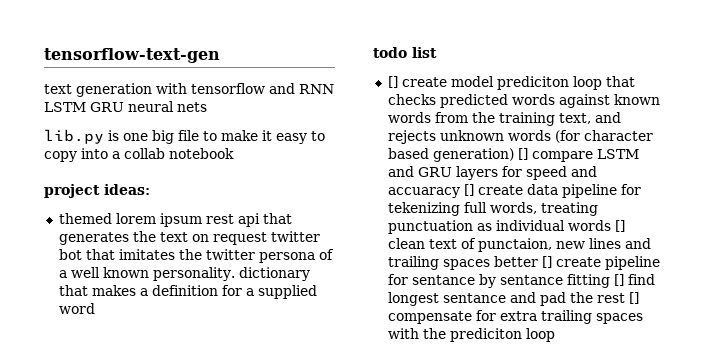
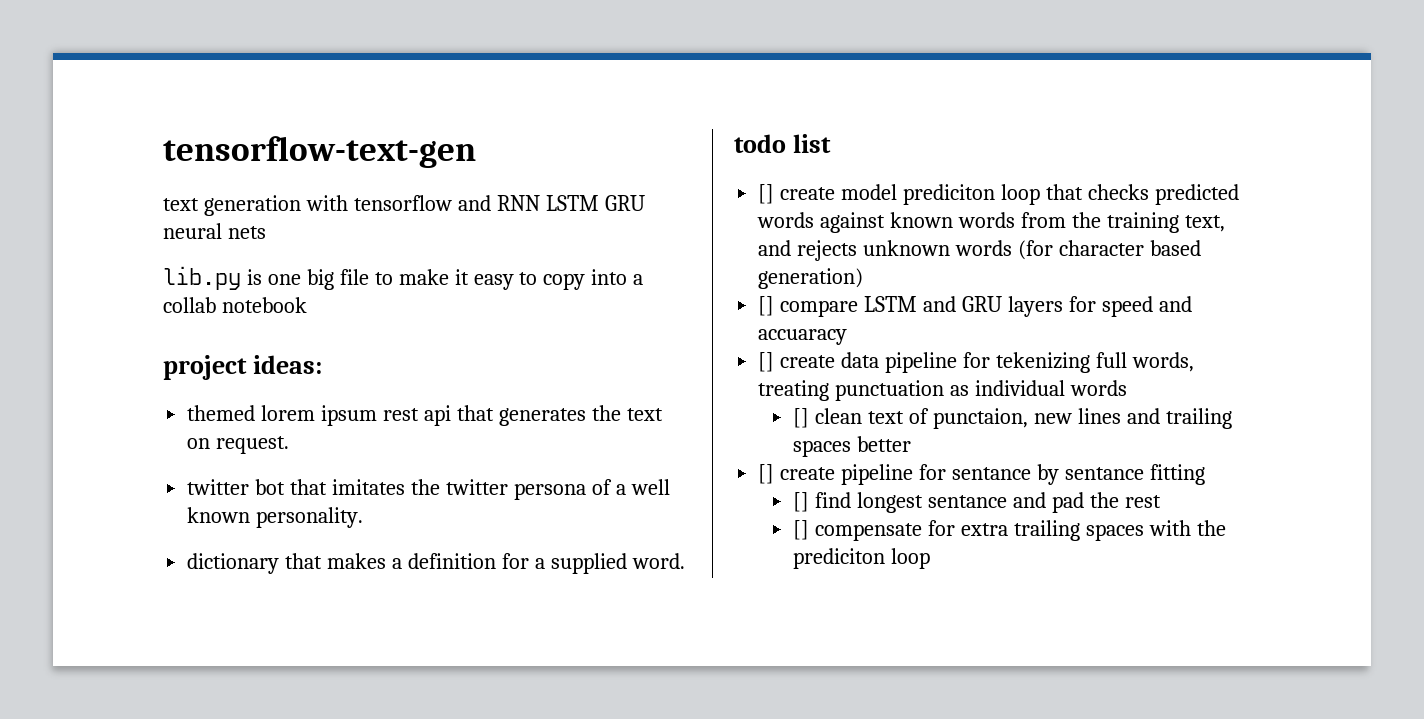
- themed lorem ipsum rest api that generates the text on request twitter bot that imitates the twitter persona of a well known personality. dictionary that makes a definition for a supplied word
+ themed lorem ipsum rest api that generates the text on request.
+ twitter bot that imitates the twitter persona of a well known personality.
+ dictionary that makes a definition for a supplied word.
- [] create model prediciton loop that checks predicted words against known words from the training text, and rejects unknown words (for character based generation) [] compare LSTM and GRU layers for speed and accuaracy [] create data pipeline for tekenizing full words, treating punctuation as individual words [] clean text of punctaion, new lines and trailing spaces better [] create pipeline for sentance by sentance fitting [] find longest sentance and pad the rest [] compensate for extra trailing spaces with the prediciton loop
+ [] create model prediciton loop that checks predicted words against known words from the training text, and rejects unknown words (for character based generation)
+ [] compare LSTM and GRU layers for speed and accuaracy
+ [] create data pipeline for tekenizing full words, treating punctuation as individual words
+ [] clean text of punctaion, new lines and trailing spaces better
+ [] create pipeline for sentance by sentance fitting
+ [] find longest sentance and pad the rest
+ [] compensate for extra trailing spaces with the prediciton loop

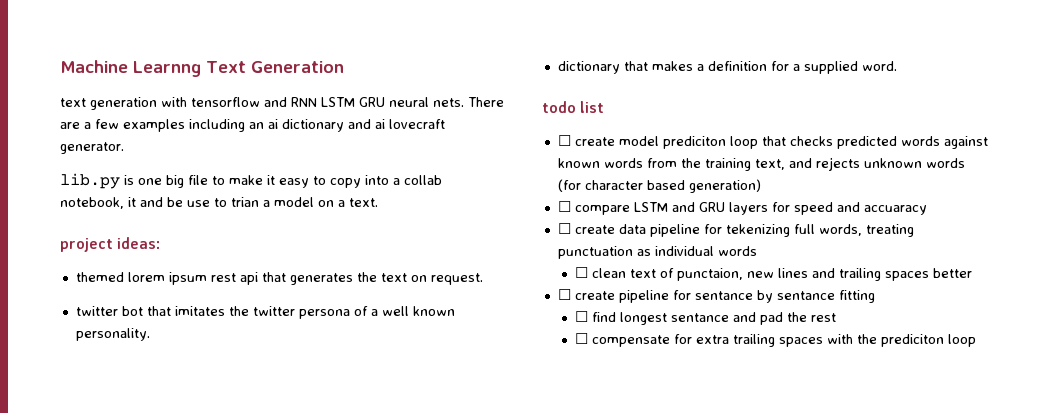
- tensorflow-text-gen
+ Machine Learnng Text Generation
- text generation with tensorflow and RNN LSTM GRU neural nets
+ text generation with tensorflow and RNN LSTM GRU neural nets. There are a few examples including an ai dictionary and ai lovecraft generator.
- lib.py is one big file to make it easy to copy into a collab notebook
+ lib.py is one big file to make it easy to copy into a collab notebook, it and be use to trian a model on a text.
- [] create model prediciton loop that checks predicted words against known words from the training text, and rejects unknown words (for character based generation)
+ ☐ create model prediciton loop that checks predicted words against known words from the training text, and rejects unknown words (for character based generation)
- [] compare LSTM and GRU layers for speed and accuaracy
+ ☐ compare LSTM and GRU layers for speed and accuaracy
- [] create data pipeline for tekenizing full words, treating punctuation as individual words
+ ☐ create data pipeline for tekenizing full words, treating punctuation as individual words
- [] clean text of punctaion, new lines and trailing spaces better
+ ☐ clean text of punctaion, new lines and trailing spaces better
- [] create pipeline for sentance by sentance fitting
+ ☐ create pipeline for sentance by sentance fitting
- [] find longest sentance and pad the rest
+ ☐ find longest sentance and pad the rest
- [] compensate for extra trailing spaces with the prediciton loop
+ ☐ compensate for extra trailing spaces with the prediciton loop

